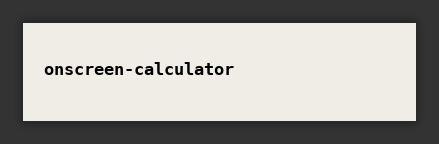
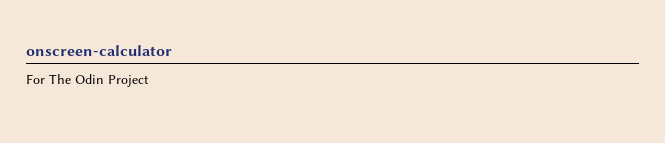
+ For The Odin Project

